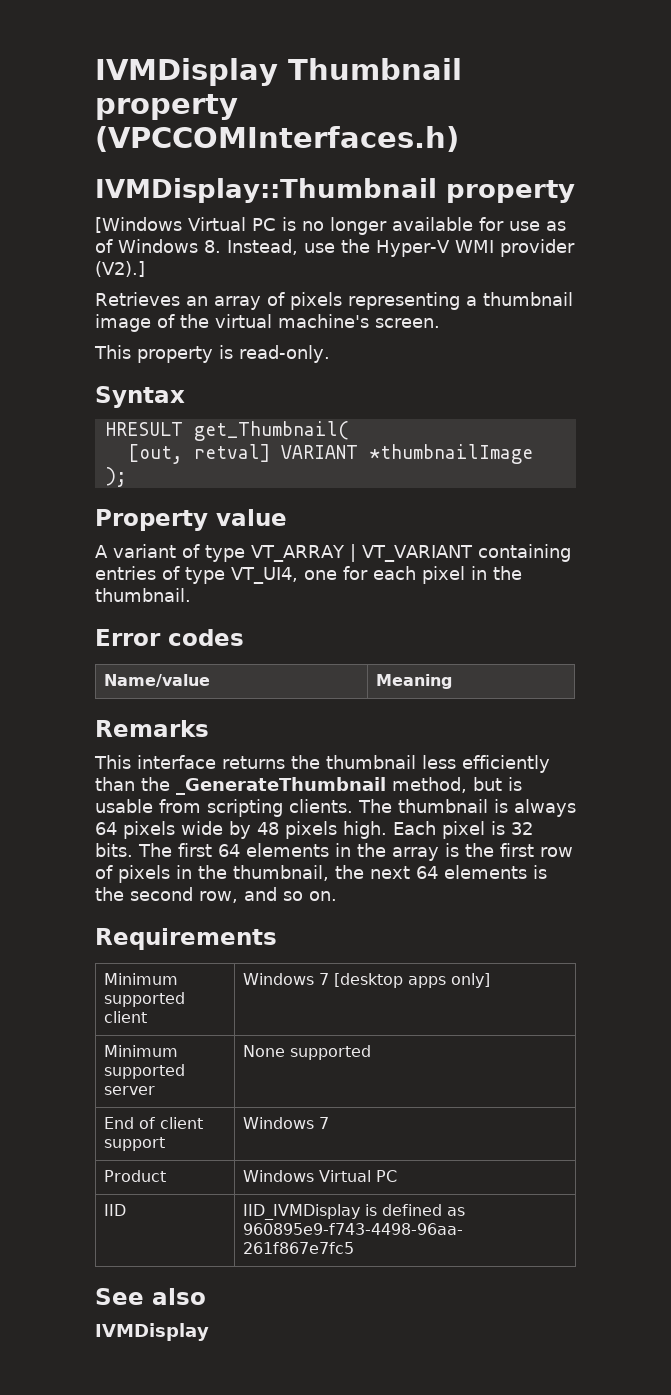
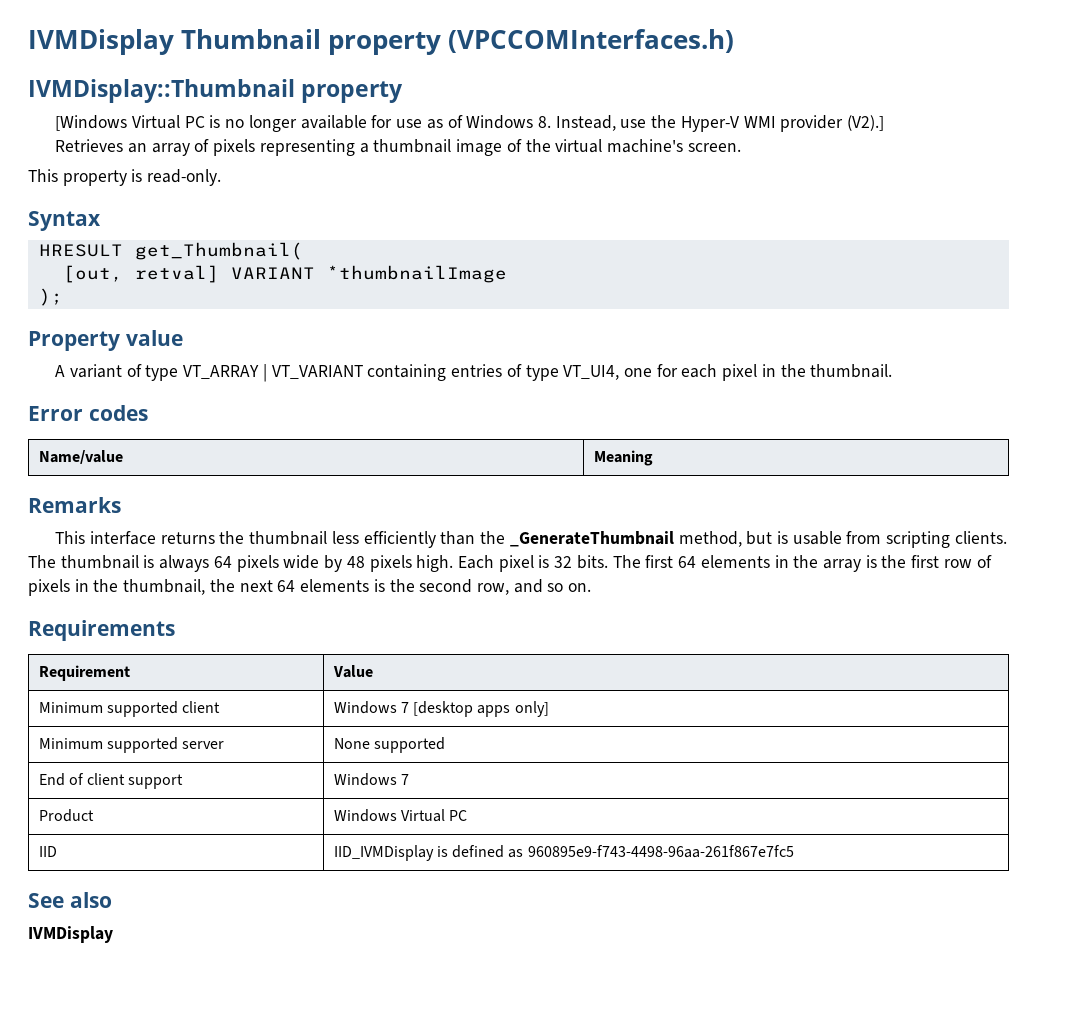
+ Requirement | Value

